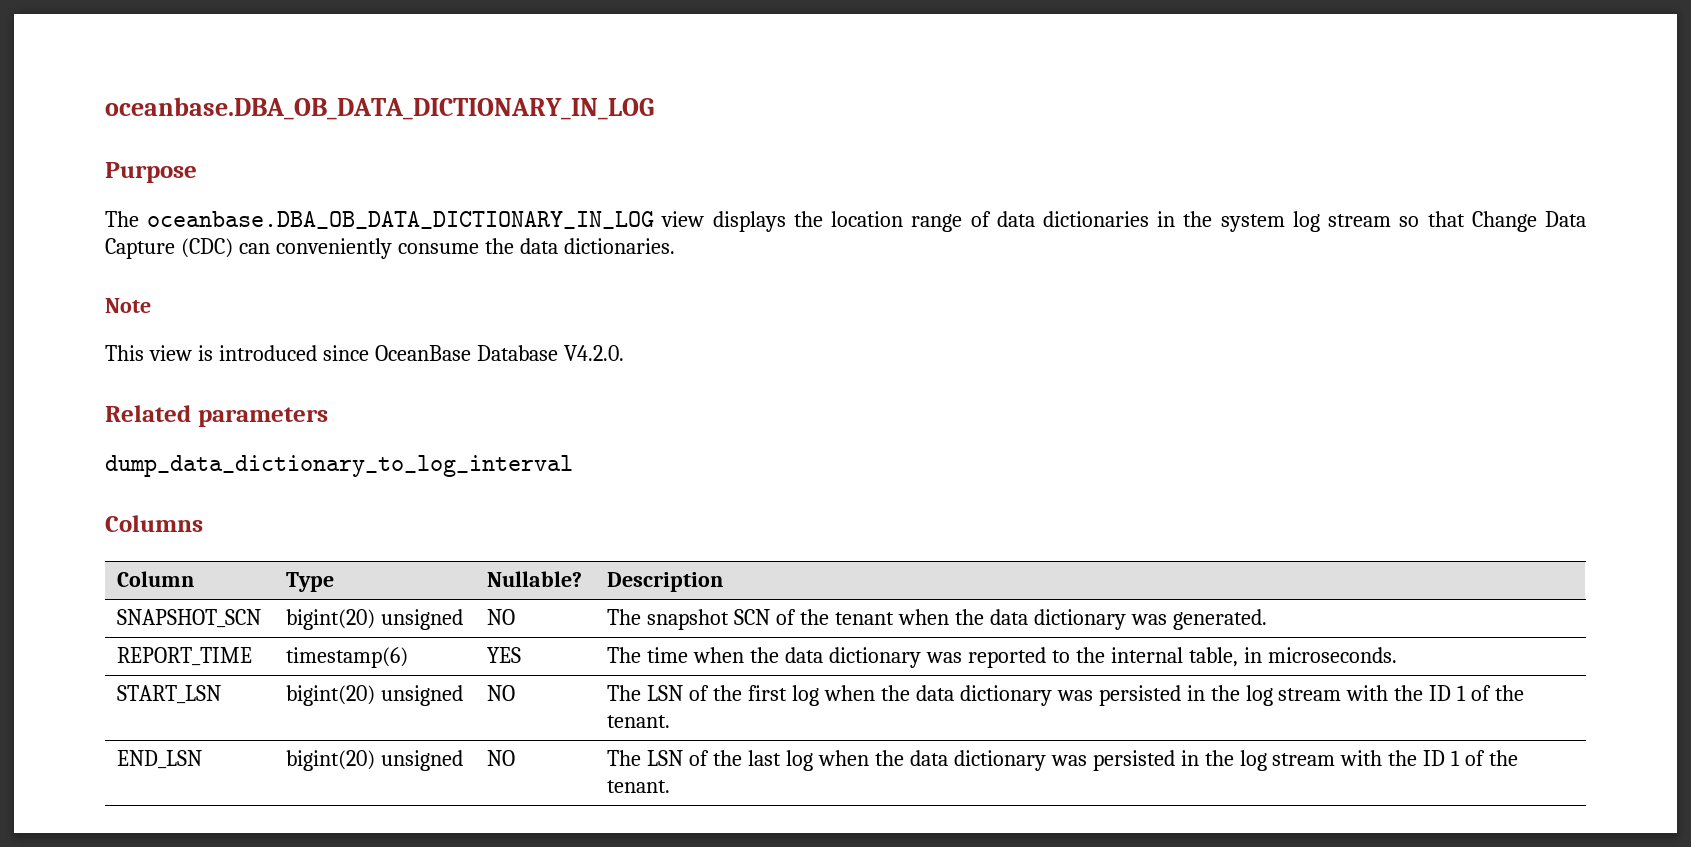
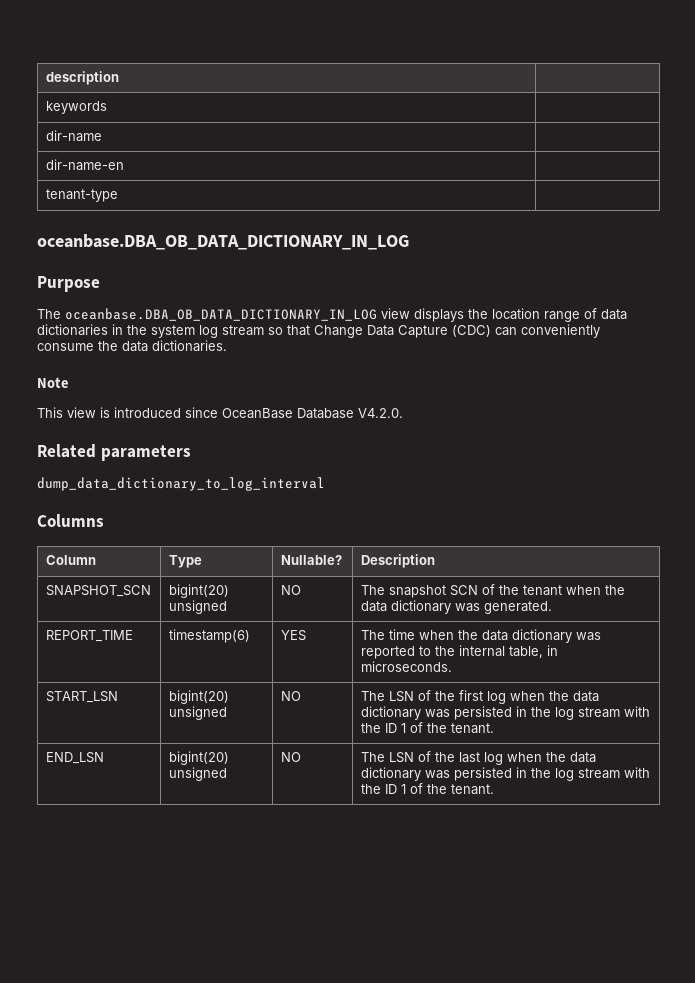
+ description |
+ keywords |
+ dir-name |
+ dir-name-en |
+ tenant-type |

